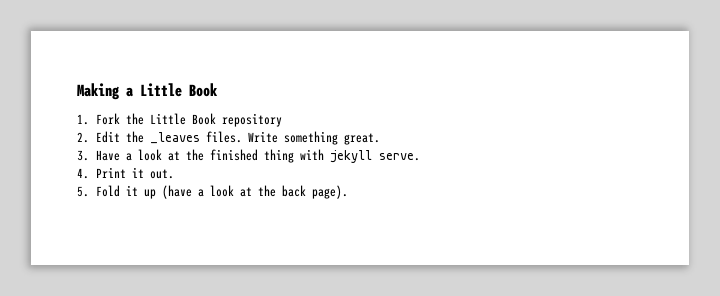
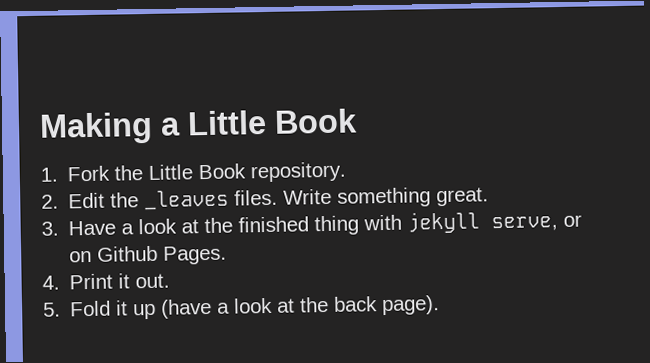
- 1. Fork the Little Book repository
+ 1. Fork the Little Book repository.
- 3. Have a look at the finished thing with jekyll serve.
+ 3. Have a look at the finished thing with jekyll serve, or on Github Pages.

